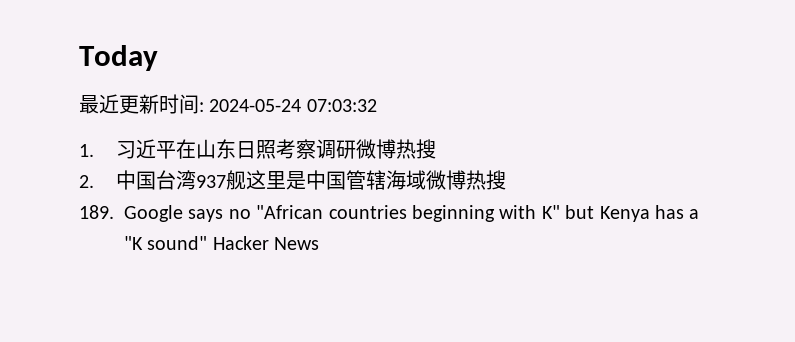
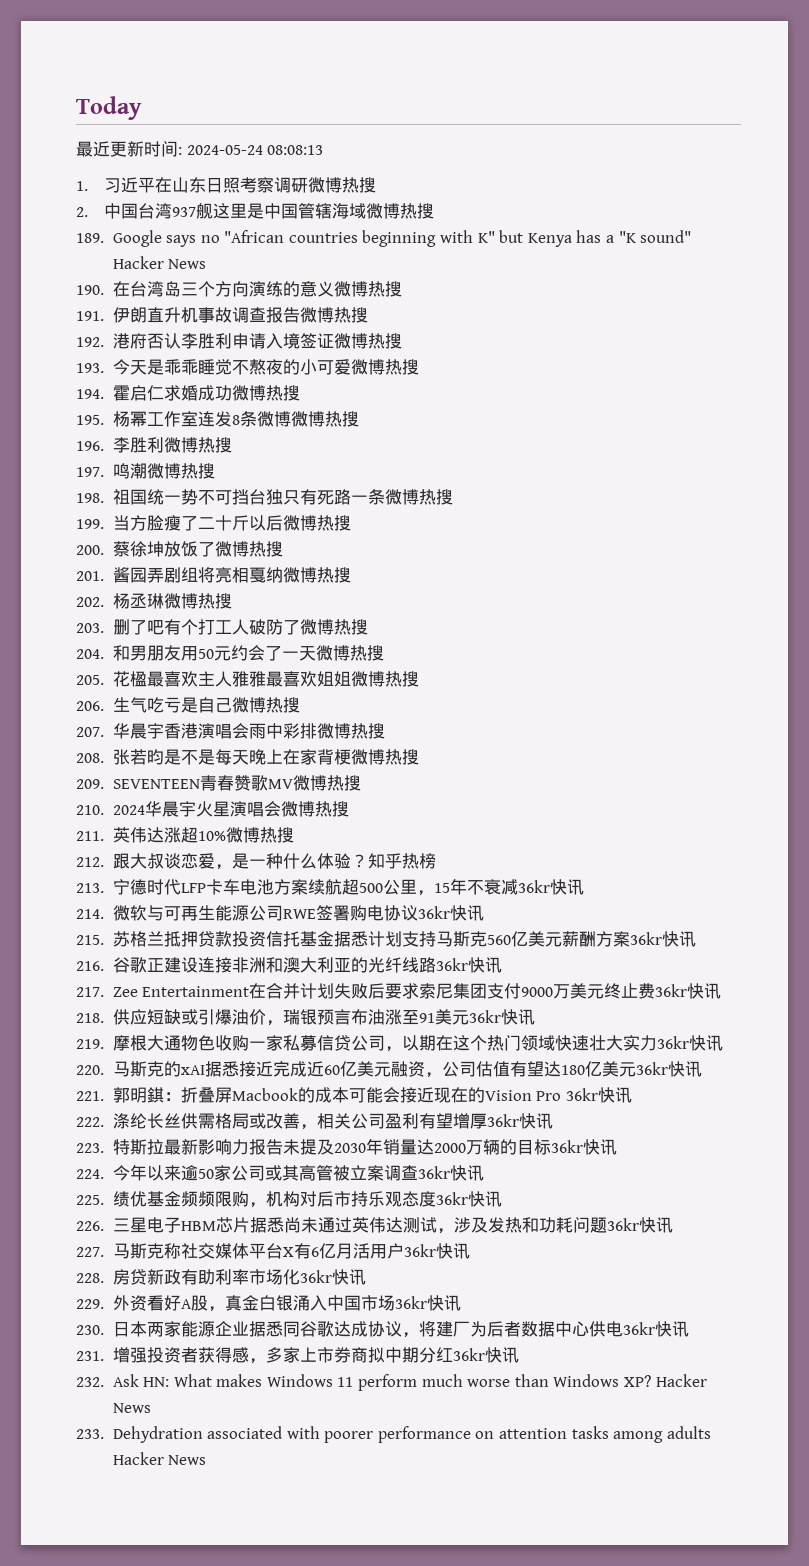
- 最近更新时间: 2024-05-24 07:03:32
+ 最近更新时间: 2024-05-24 08:08:13
+ 190.在台湾岛三个方向演练的意义微博热搜
+ 191.伊朗直升机事故调查报告微博热搜
+ 192.港府否认李胜利申请入境签证微博热搜
+ 193.今天是乖乖睡觉不熬夜的小可爱微博热搜
+ 194.霍启仁求婚成功微博热搜
+ 195.杨幂工作室连发8条微博微博热搜
+ 196.李胜利微博热搜
+ 197.鸣潮微博热搜
+ 198.祖国统一势不可挡台独只有死路一条微博热搜
+ 199.当方脸瘦了二十斤以后微博热搜
+ 200.蔡徐坤放饭了微博热搜
+ 201.酱园弄剧组将亮相戛纳微博热搜
+ 202.杨丞琳微博热搜
+ 203.删了吧有个打工人破防了微博热搜
+ 204.和男朋友用50元约会了一天微博热搜
+ 205.花楹最喜欢主人雅雅最喜欢姐姐微博热搜
+ 206.生气吃亏是自己微博热搜
+ 207.华晨宇香港演唱会雨中彩排微博热搜
+ 208.张若昀是不是每天晚上在家背梗微博热搜
+ 209. SEVENTEEN青春赞歌MV微博热搜
+ 210. 2024华晨宇火星演唱会微博热搜
+ 211.英伟达涨超10%微博热搜
+ 212.跟大叔谈恋爱，是一种什么体验？知乎热榜
+ 213.宁德时代LFP卡车电池方案续航超500公里，15年不衰减36kr快讯
+ 214.微软与可再生能源公司RWE签署购电协议36kr快讯
+ 215.苏格兰抵押贷款投资信托基金据悉计划支持马斯克560亿美元薪酬方案36kr快讯
+ 216.谷歌正建设连接非洲和澳大利亚的光纤线路36kr快讯
+ 217. Zee Entertainment在合并计划失败后要求索尼集团支付9000万美元终止费36kr快讯
+ 218.供应短缺或引爆油价，瑞银预言布油涨至91美元36kr快讯
+ 219.摩根大通物色收购一家私募信贷公司，以期在这个热门领域快速壮大实力36kr快讯
+ 220.马斯克的xAI据悉接近完成近60亿美元融资，公司估值有望达180亿美元36kr快讯
+ 221.郭明錤：折叠屏Macbook的成本可能会接近现在的Vision Pro 36kr快讯
+ 222.涤纶长丝供需格局或改善，相关公司盈利有望增厚36kr快讯
+ 223.特斯拉最新影响力报告未提及2030年销量达2000万辆的目标36kr快讯
+ 224.今年以来逾50家公司或其高管被立案调查36kr快讯
+ 225.绩优基金频频限购，机构对后市持乐观态度36kr快讯
+ 226.三星电子HBM芯片据悉尚未通过英伟达测试，涉及发热和功耗问题36kr快讯
+ 227.马斯克称社交媒体平台X有6亿月活用户36kr快讯
+ 228.房贷新政有助利率市场化36kr快讯
+ 229.外资看好A股，真金白银涌入中国市场36kr快讯
+ 230.日本两家能源企业据悉同谷歌达成协议，将建厂为后者数据中心供电36kr快讯
+ 231.增强投资者获得感，多家上市券商拟中期分红36kr快讯
+ 232. Ask HN: What makes Windows 11 perform much worse than Windows XP? Hacker News
+ 233. Dehydration associated with poorer performance on attention tasks among adults Hacker News

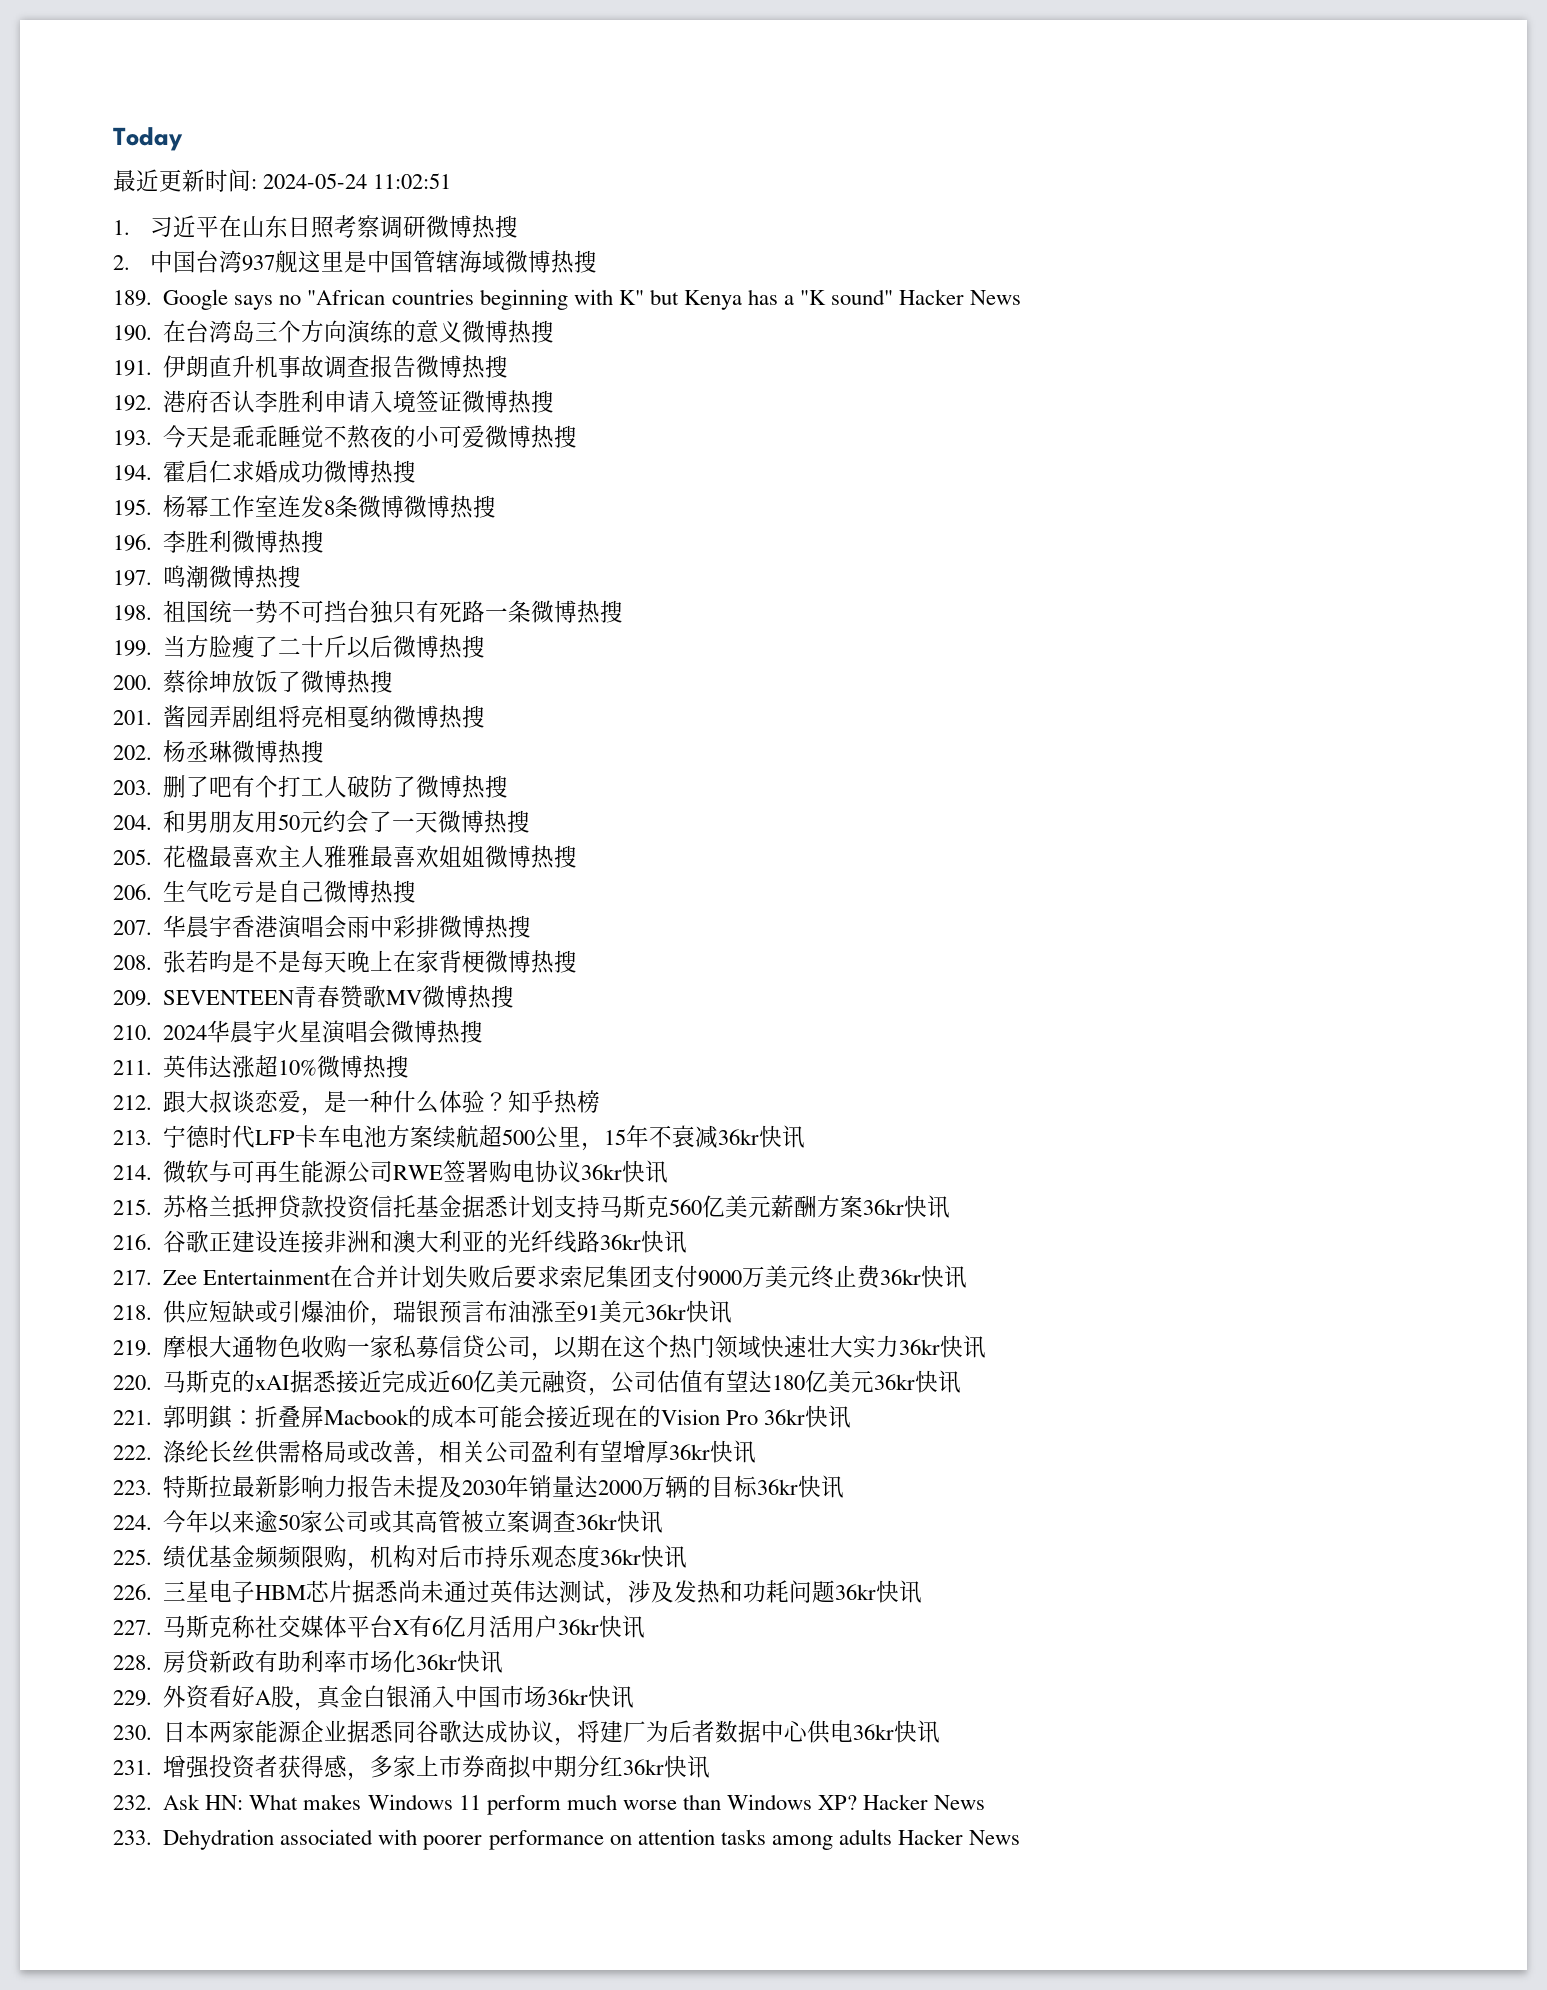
- 最近更新时间: 2024-05-24 08:08:13
+ 最近更新时间: 2024-05-24 11:02:51

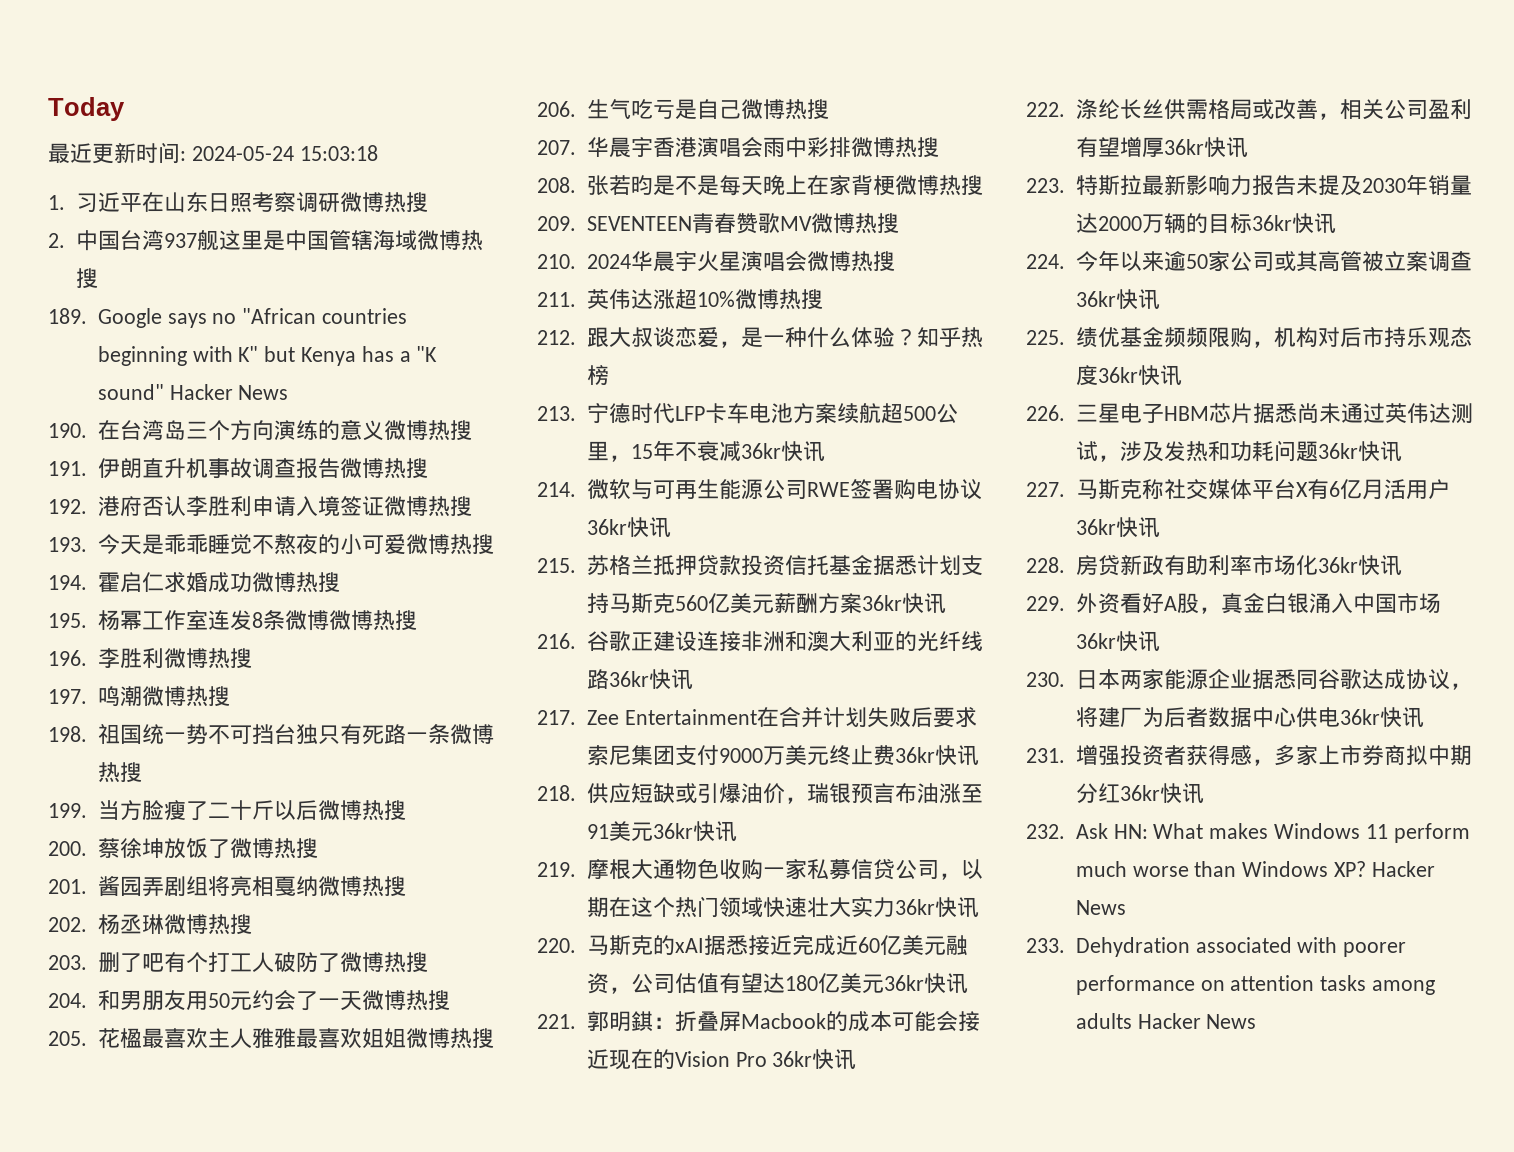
- 最近更新时间: 2024-05-24 11:02:51
+ 最近更新时间: 2024-05-24 15:03:18

